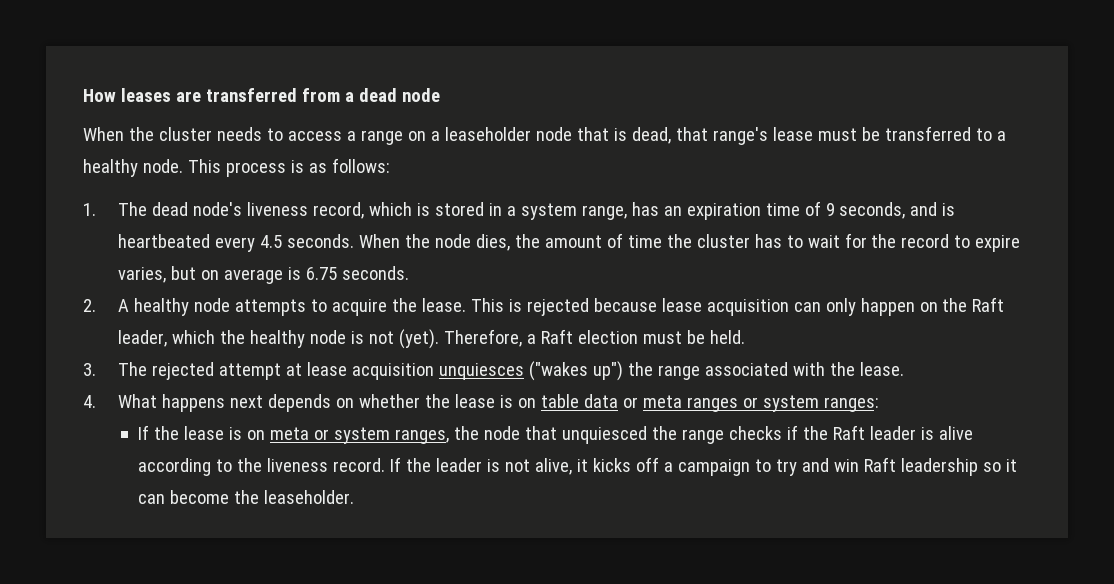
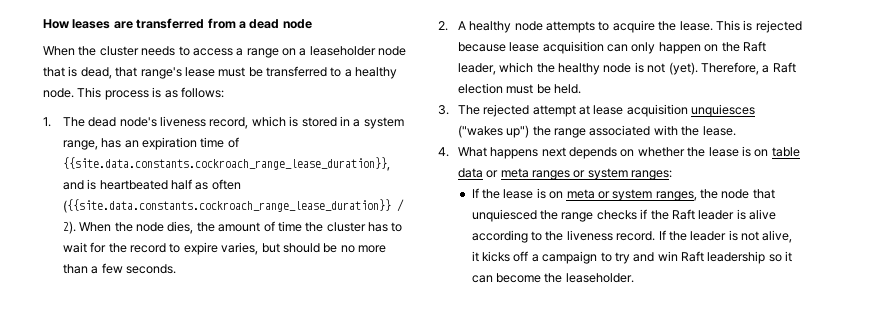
- 1. The dead node's liveness record, which is stored in a system range, has an expiration time of 9 seconds, and is heartbeated every 4.5 seconds.
+ 1. The dead node's liveness record, which is stored in a system range, has an expiration time of {{site.data.constants.cockroach_range_lease_duration}}, and is heartbeated half as often ({{site.data.constants.cockroach_range_lease_duration}} / 2).
- When the node dies, the amount of time the cluster has to wait for the record to expire varies, but on average is 6.75 seconds.
+ When the node dies, the amount of time the cluster has to wait for the record to expire varies, but should be no more than a few seconds.

